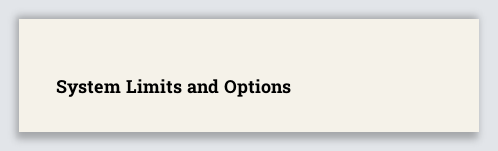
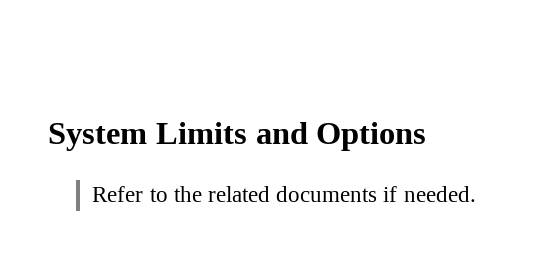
+ Refer to the related documents if needed.

